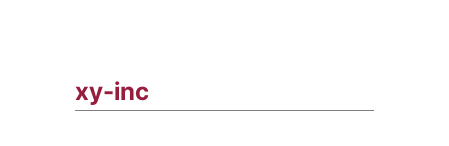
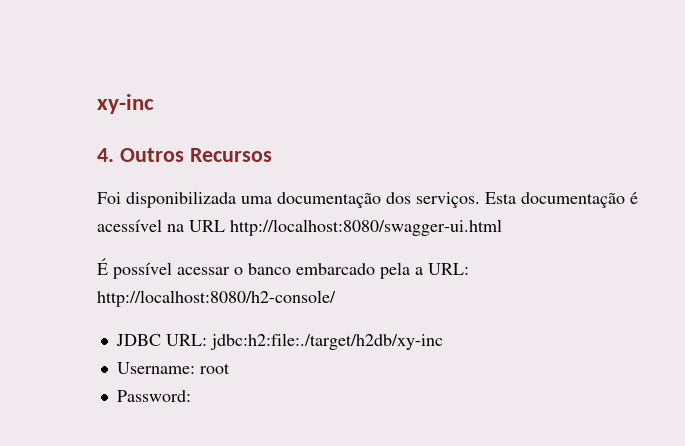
+ 4. Outros Recursos
+ Foi disponibilizada uma documentação dos serviços. Esta documentação é acessível na URL http://localhost:8080/swagger-ui.html
+ É possível acessar o banco embarcado pela a URL: http://localhost:8080/h2-console/
+ JDBC URL: jdbc:h2:file:./target/h2db/xy-inc
+ Username: root
+ Password:

